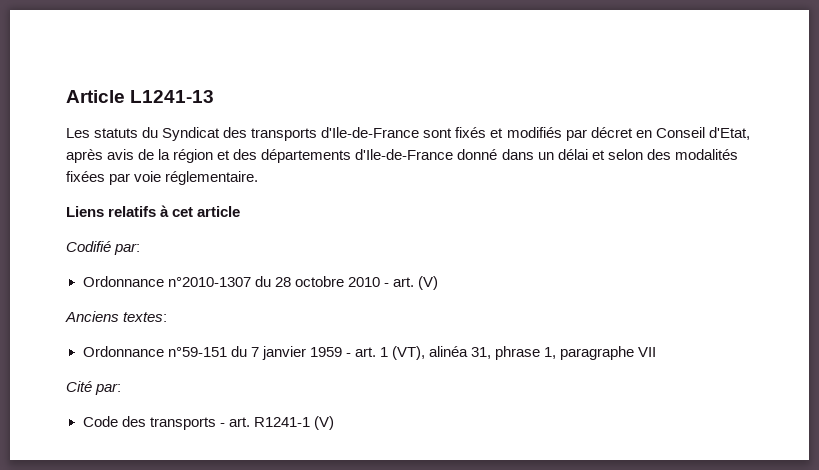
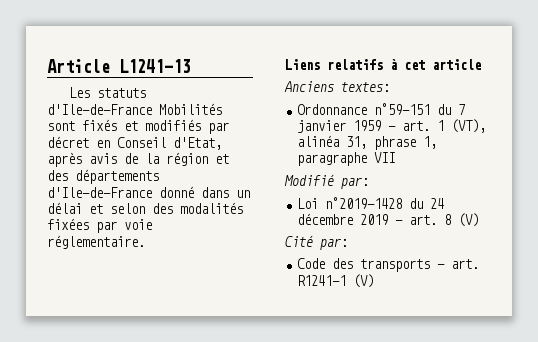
- Les statuts du Syndicat des transports d'Ile-de-France sont fixés et modifiés par décret en Conseil d'Etat, après avis de la région et des départements d'Ile-de-France donné dans un délai et selon des modalités fixées par voie réglementaire.
+ Les statuts d'Ile-de-France Mobilités sont fixés et modifiés par décret en Conseil d'Etat, après avis de la région et des départements d'Ile-de-France donné dans un délai et selon des modalités fixées par voie réglementaire.
- Codifié par:
- Ordonnance n°2010-1307 du 28 octobre 2010 - art. (V)
+ Modifié par:
+ Loi n°2019-1428 du 24 décembre 2019 - art. 8 (V)

